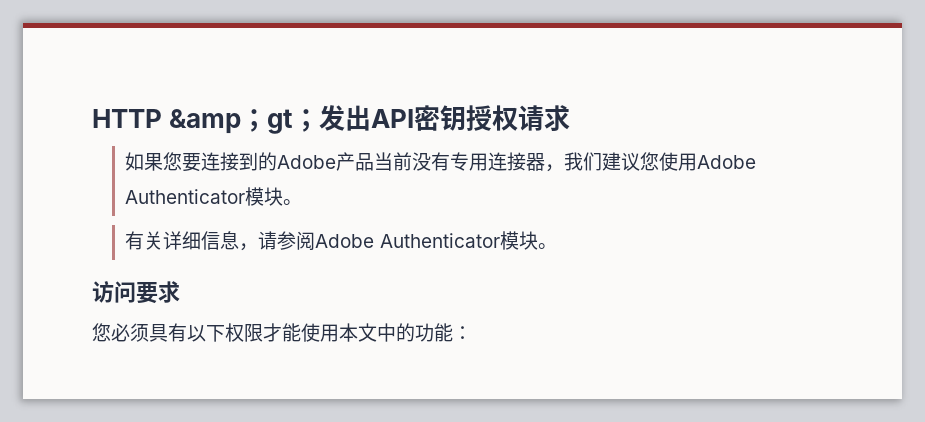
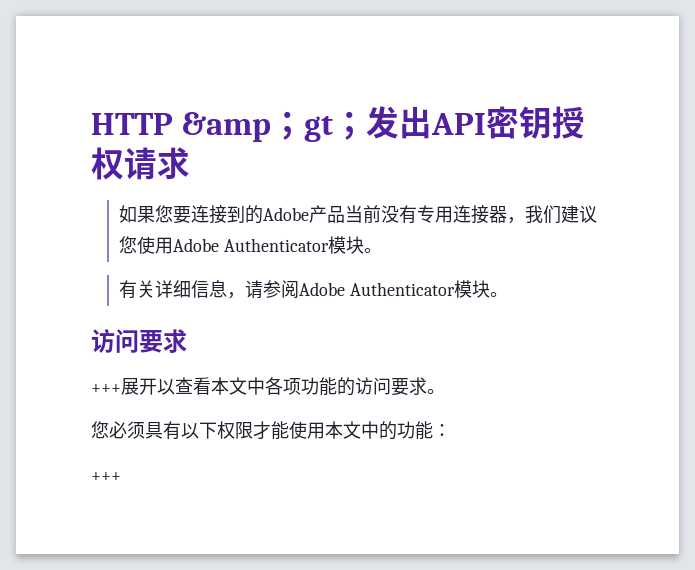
+ +++展开以查看本文中各项功能的访问要求。
  您必须具有以下权限才能使用本文中的功能：
+ +++

